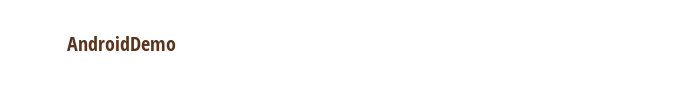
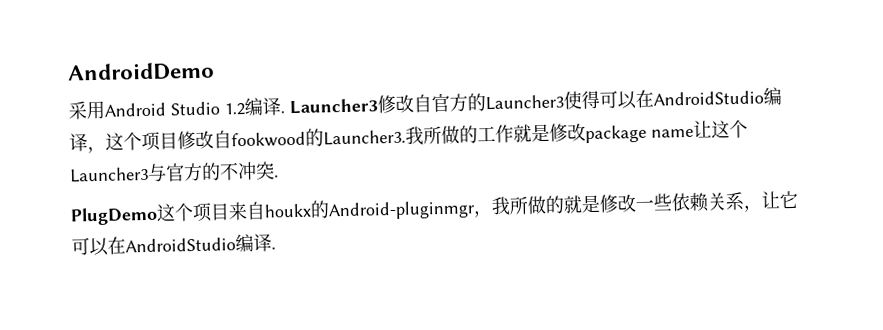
+ 采用Android Studio 1.2编译. Launcher3修改自官方的Launcher3使得可以在AndroidStudio编译，这个项目修改自fookwood的Launcher3.我所做的工作就是修改package name让这个Launcher3与官方的不冲突.
+ PlugDemo这个项目来自houkx的Android-pluginmgr，我所做的就是修改一些依赖关系，让它可以在AndroidStudio编译.

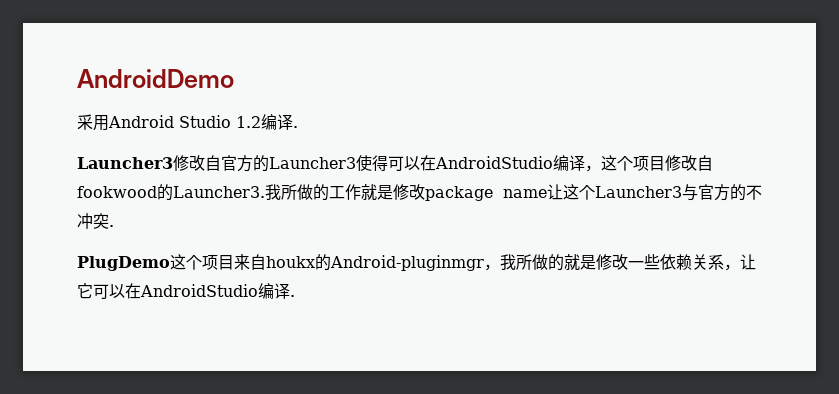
- 采用Android Studio 1.2编译. Launcher3修改自官方的Launcher3使得可以在AndroidStudio编译，这个项目修改自fookwood的Launcher3.
+ 采用Android Studio 1.2编译.
+ Launcher3修改自官方的Launcher3使得可以在AndroidStudio编译，这个项目修改自fookwood的Launcher3.

